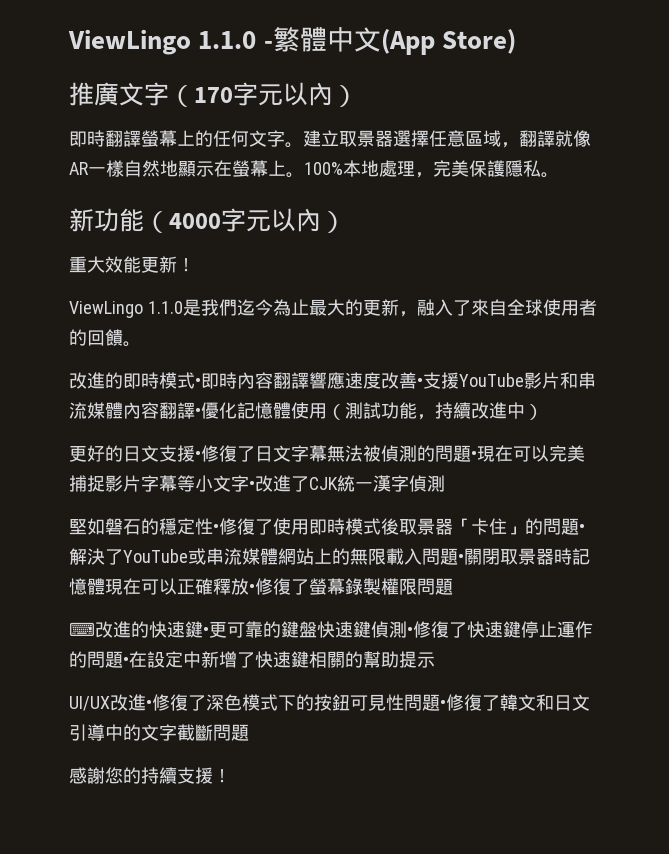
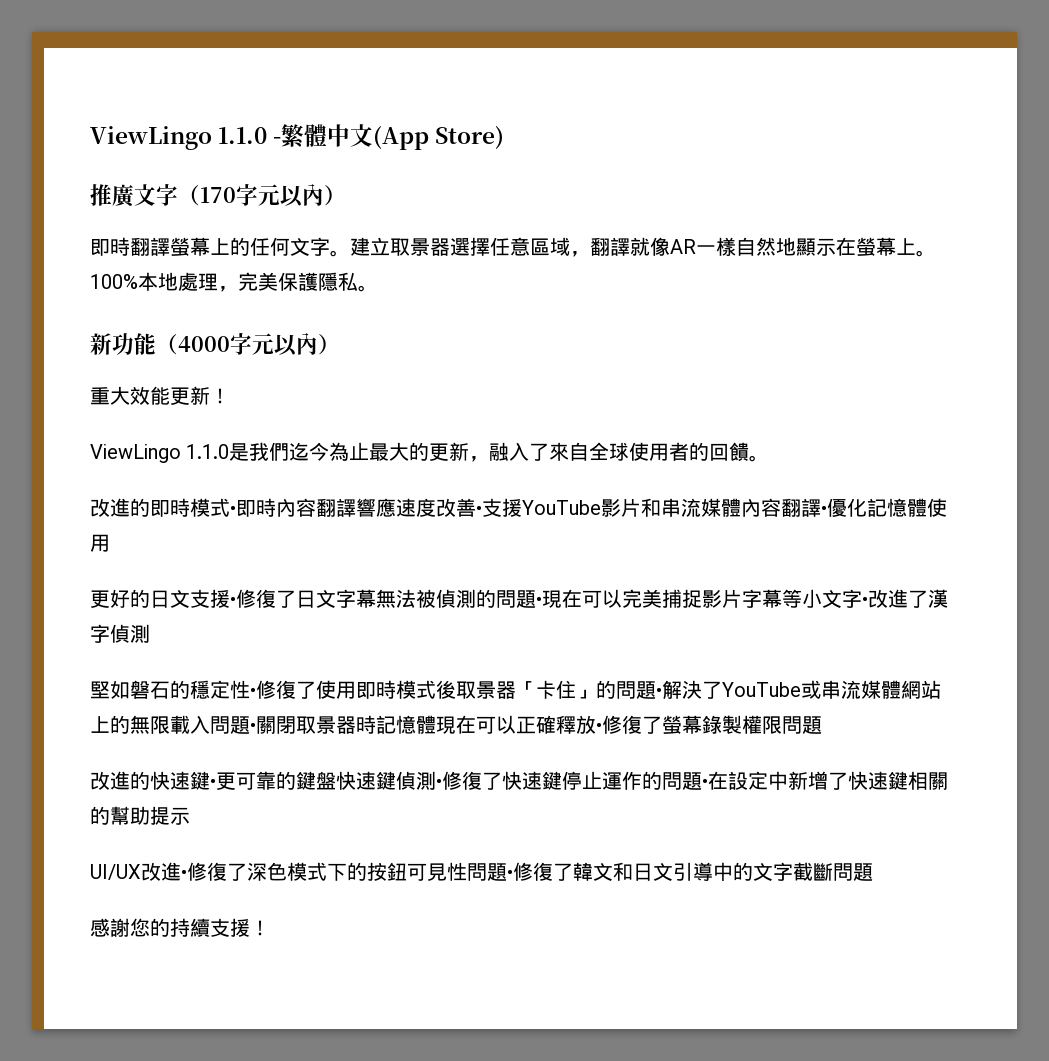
- 改進的即時模式•即時內容翻譯響應速度改善•支援YouTube影片和串流媒體內容翻譯•優化記憶體使用（測試功能，持續改進中）
+ 改進的即時模式•即時內容翻譯響應速度改善•支援YouTube影片和串流媒體內容翻譯•優化記憶體使用
- 更好的日文支援•修復了日文字幕無法被偵測的問題•現在可以完美捕捉影片字幕等小文字•改進了CJK統一漢字偵測
+ 更好的日文支援•修復了日文字幕無法被偵測的問題•現在可以完美捕捉影片字幕等小文字•改進了漢字偵測
- ⌨改進的快速鍵•更可靠的鍵盤快速鍵偵測•修復了快速鍵停止運作的問題•在設定中新增了快速鍵相關的幫助提示
+ 改進的快速鍵•更可靠的鍵盤快速鍵偵測•修復了快速鍵停止運作的問題•在設定中新增了快速鍵相關的幫助提示

